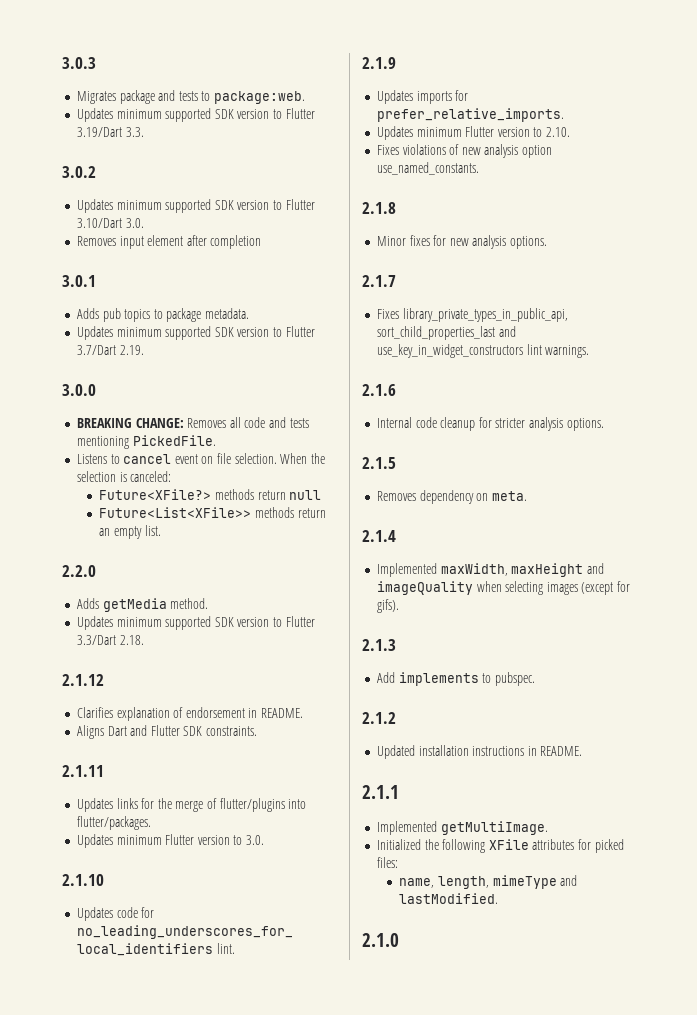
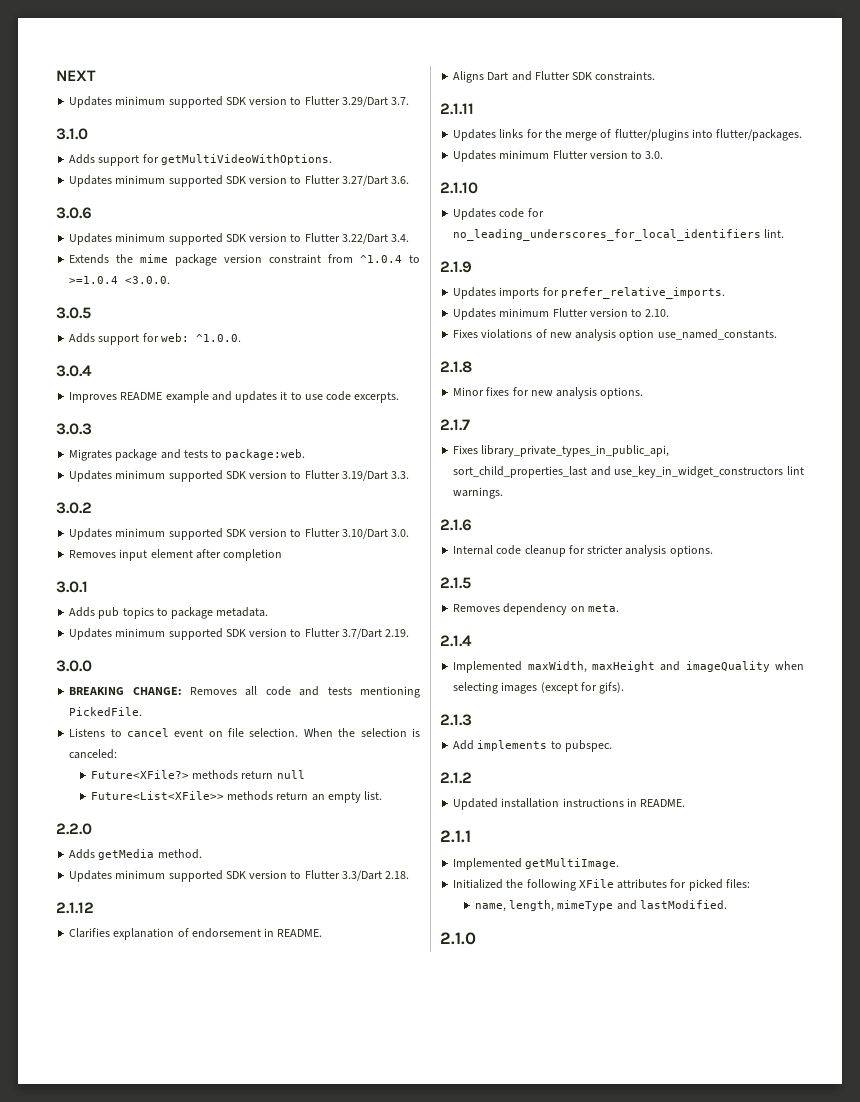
+ NEXT
+ Updates minimum supported SDK version to Flutter 3.29/Dart 3.7.
+ 3.1.0
+ Adds support for getMultiVideoWithOptions.
+ Updates minimum supported SDK version to Flutter 3.27/Dart 3.6.
+ 3.0.6
+ Updates minimum supported SDK version to Flutter 3.22/Dart 3.4.
+ Extends the mime package version constraint from ^1.0.4 to >=1.0.4 <3.0.0.
+ 3.0.5
+ Adds support for web: ^1.0.0.
+ 3.0.4
+ Improves README example and updates it to use code excerpts.

